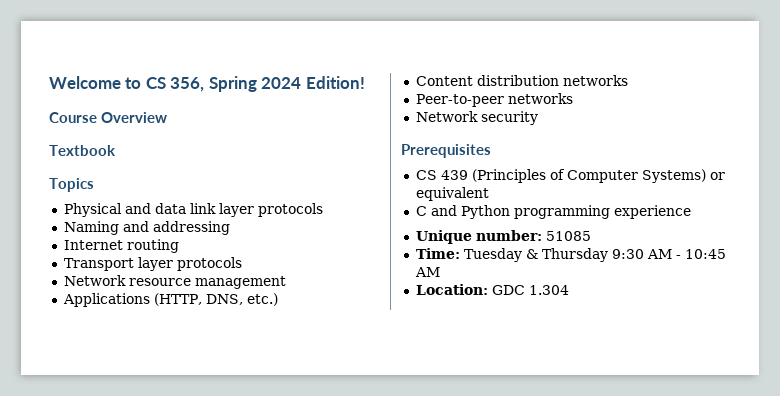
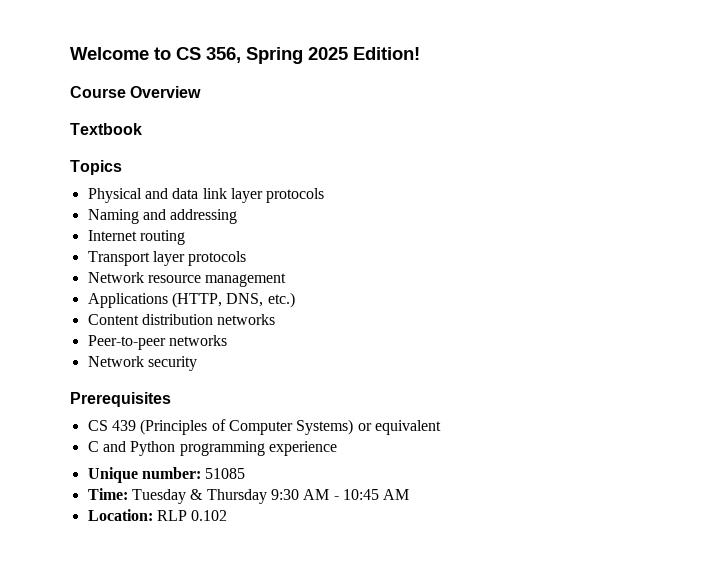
- Welcome to CS 356, Spring 2024 Edition!
+ Welcome to CS 356, Spring 2025 Edition!
- Location: GDC 1.304
+ Location: RLP 0.102

